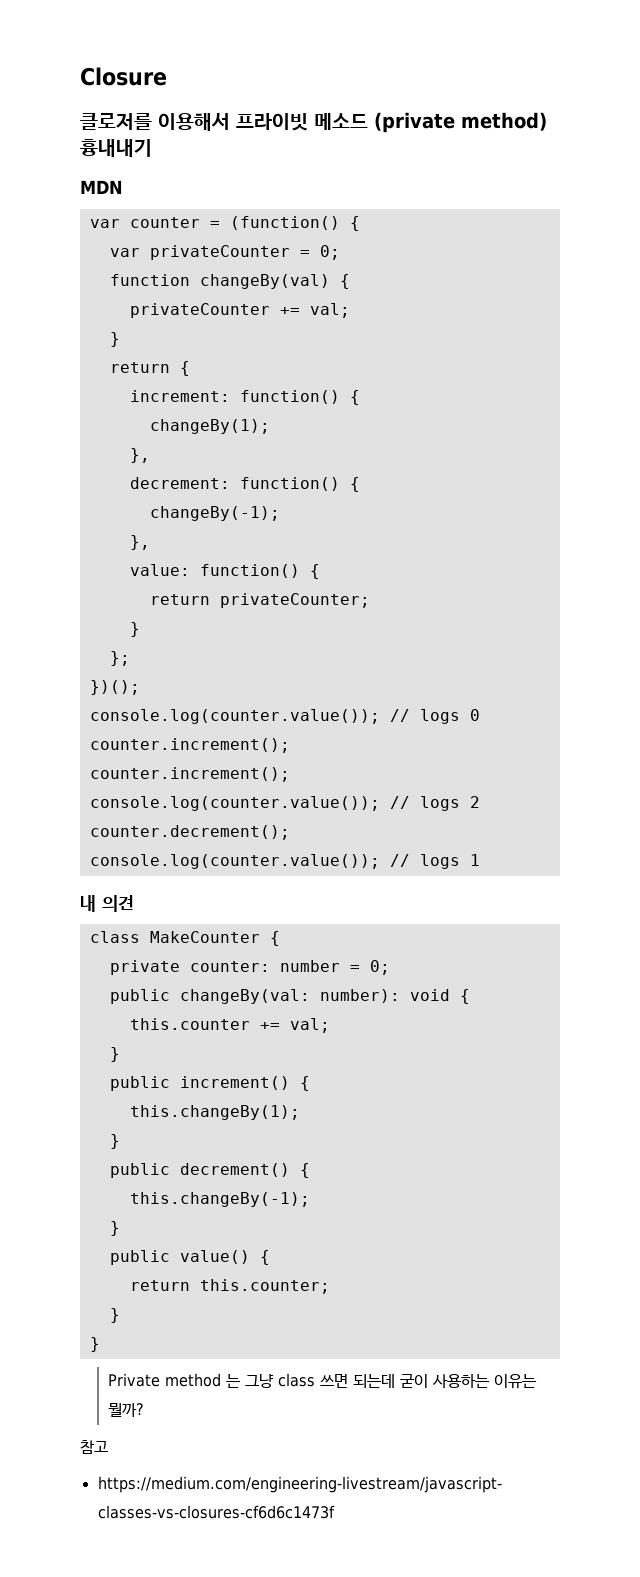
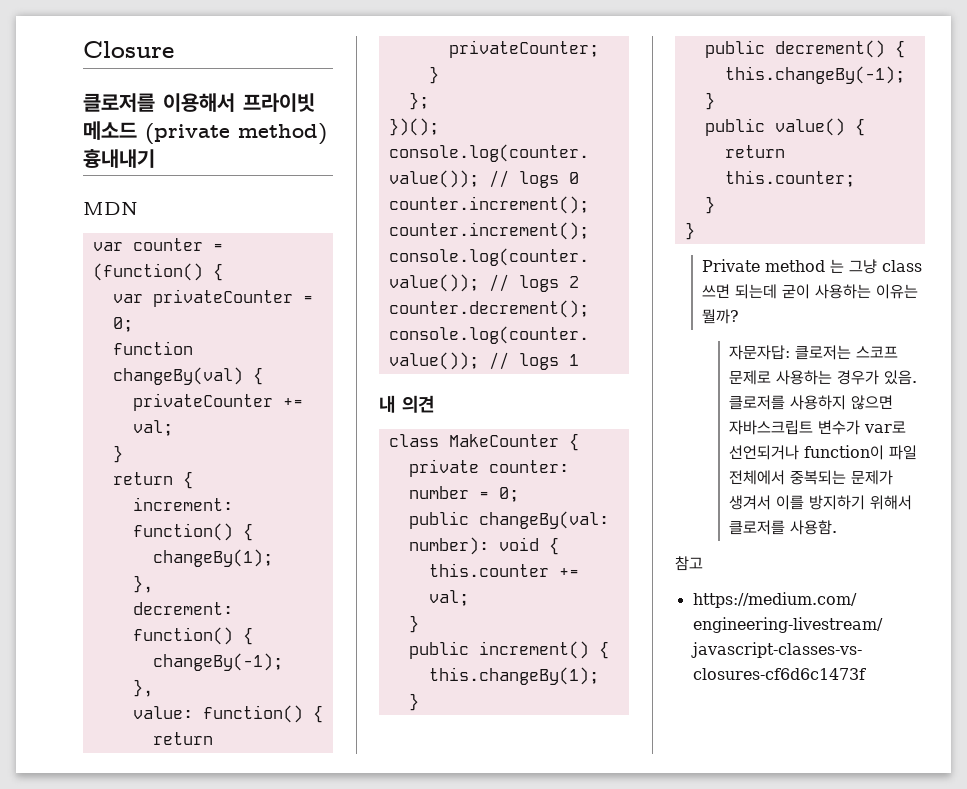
+ 자문자답: 클로저는 스코프 문제로 사용하는 경우가 있음. 클로저를 사용하지 않으면 자바스크립트 변수가 var로 선언되거나 function이 파일 전체에서 중복되는 문제가 생겨서 이를 방지하기 위해서 클로저를 사용함.

